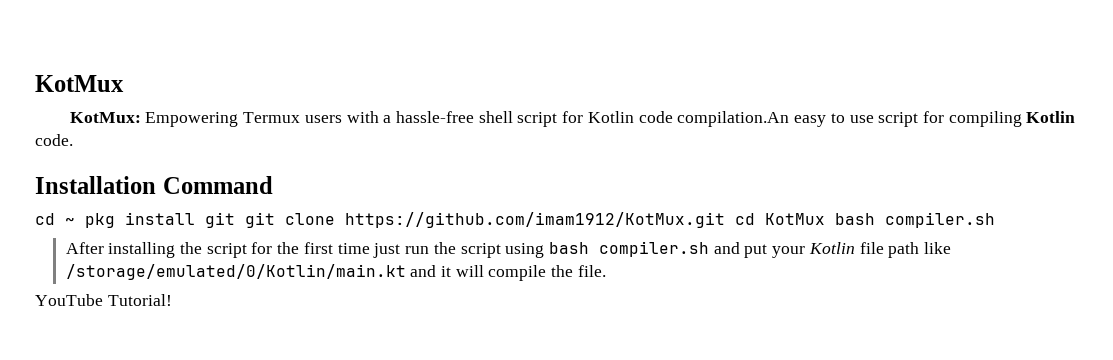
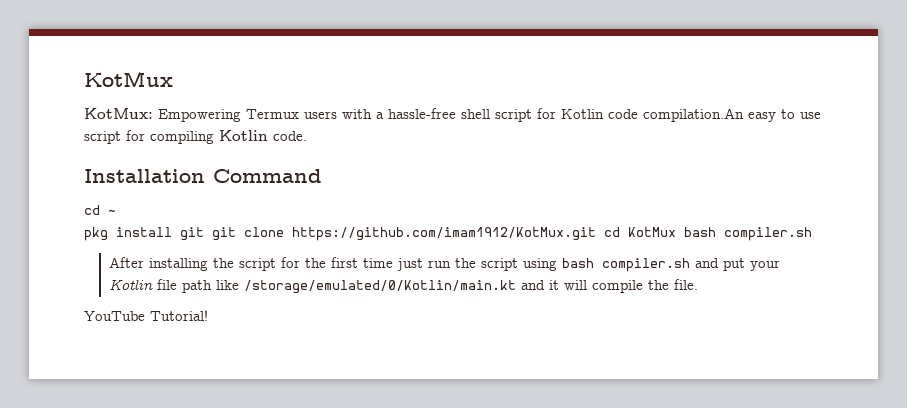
- cd ~ pkg install git git clone https://github.com/imam1912/KotMux.git cd KotMux bash compiler.sh
+ cd ~
+ pkg install git git clone https://github.com/imam1912/KotMux.git cd KotMux bash compiler.sh

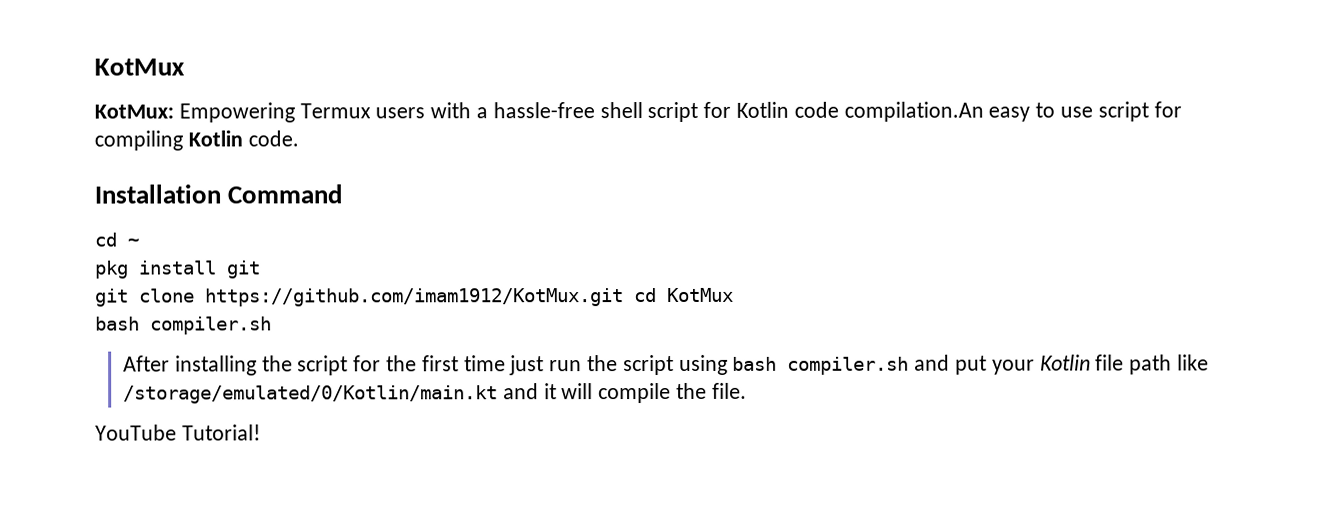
- pkg install git git clone https://github.com/imam1912/KotMux.git cd KotMux bash compiler.sh
+ pkg install git
+ git clone https://github.com/imam1912/KotMux.git cd KotMux
+ bash compiler.sh

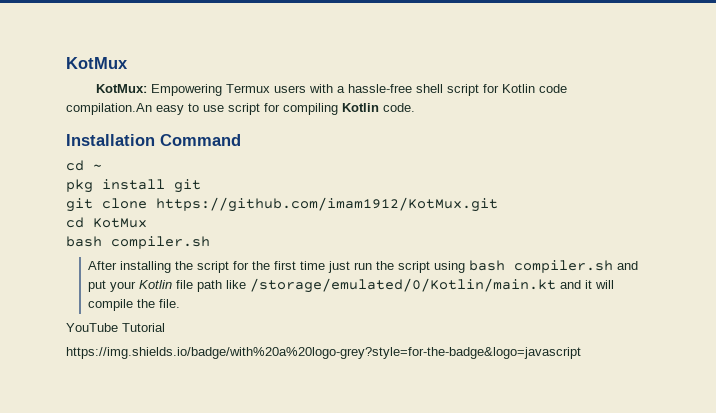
- git clone https://github.com/imam1912/KotMux.git cd KotMux
+ git clone https://github.com/imam1912/KotMux.git
+ cd KotMux
- YouTube Tutorial!
+ YouTube Tutorial
+ https://img.shields.io/badge/with%20a%20logo-grey?style=for-the-badge&logo=javascript

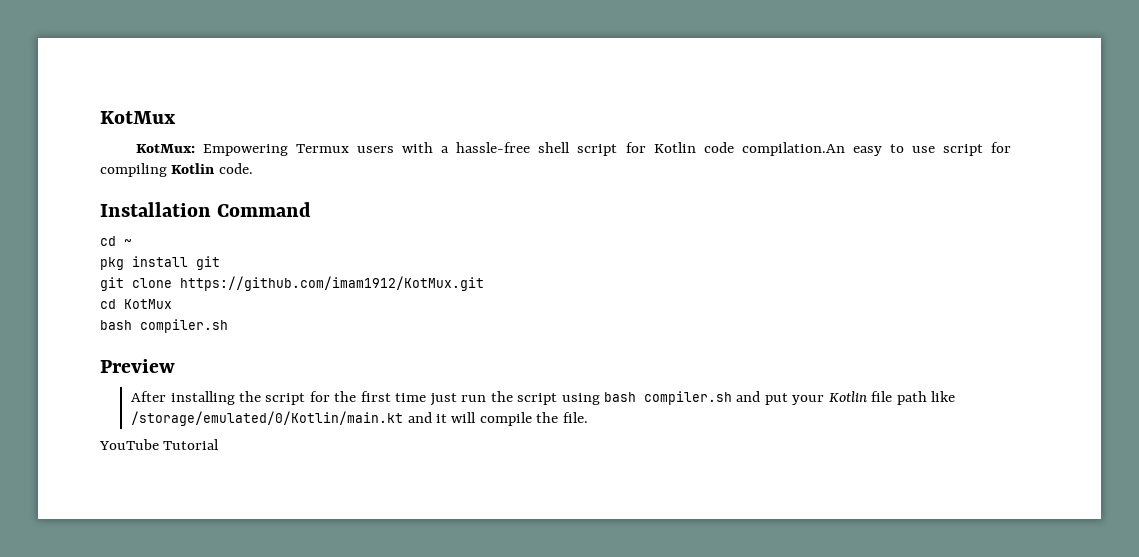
+ Preview
- https://img.shields.io/badge/with%20a%20logo-grey?style=for-the-badge&logo=javascript

